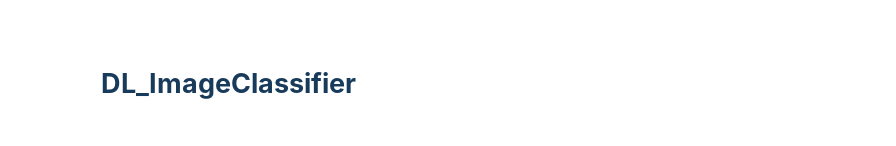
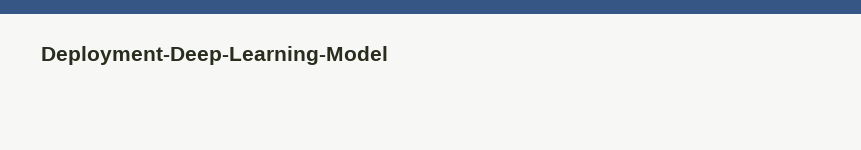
- DL_ImageClassifier
+ Deployment-Deep-Learning-Model

